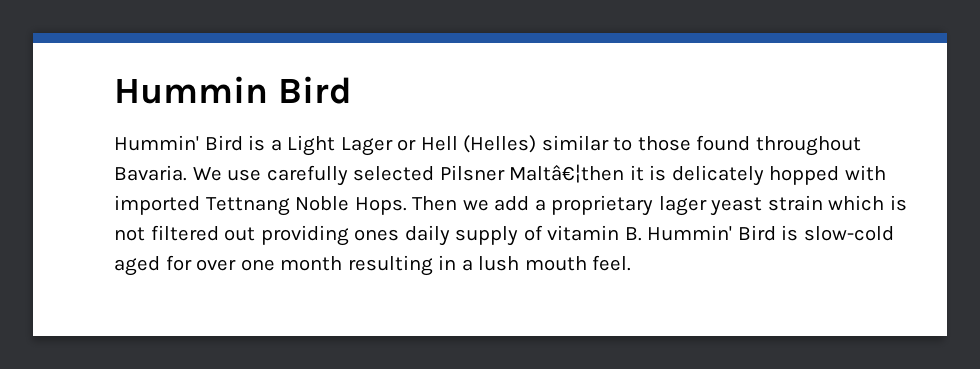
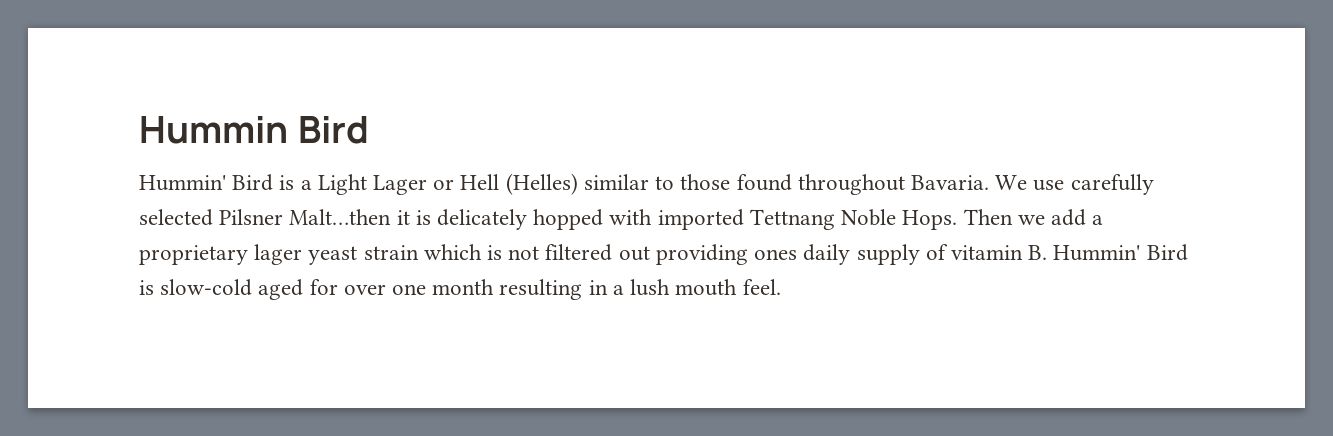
- We use carefully selected Pilsner Maltâ€¦then it is delicately hopped with imported Tettnang Noble Hops.
+ We use carefully selected Pilsner Malt…then it is delicately hopped with imported Tettnang Noble Hops.

